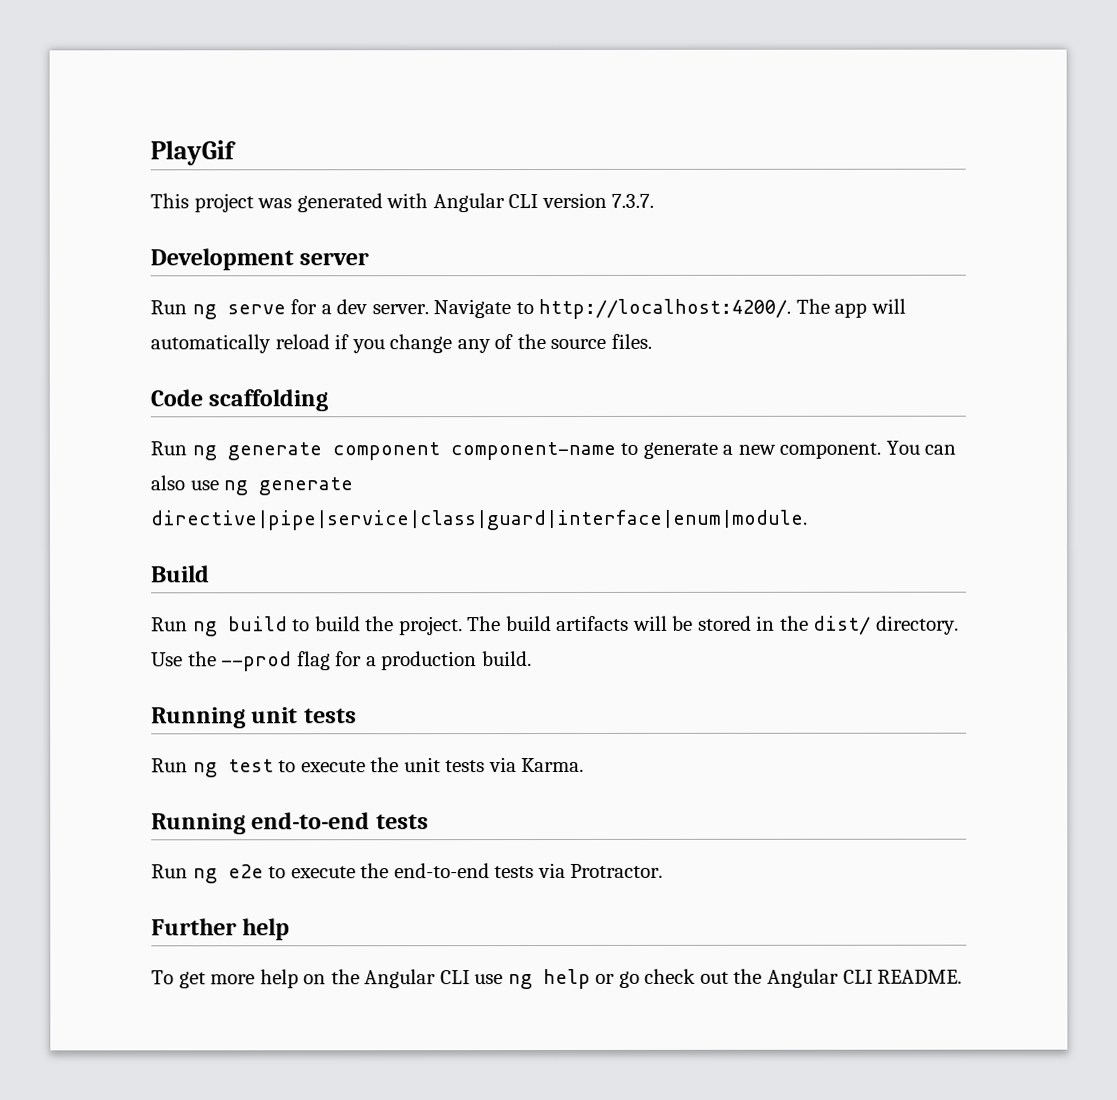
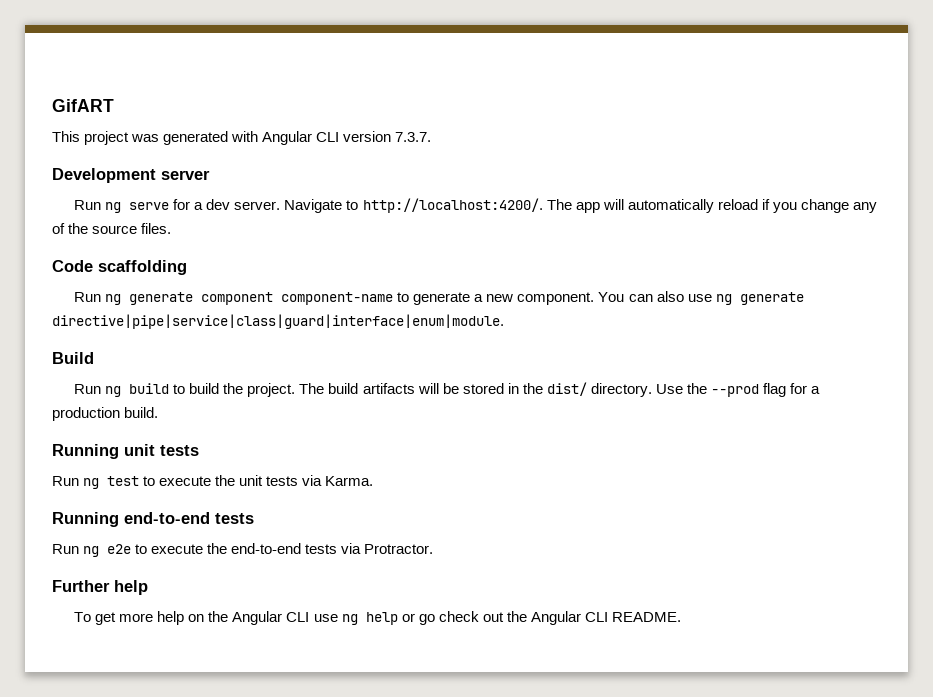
- PlayGif
+ GifART

